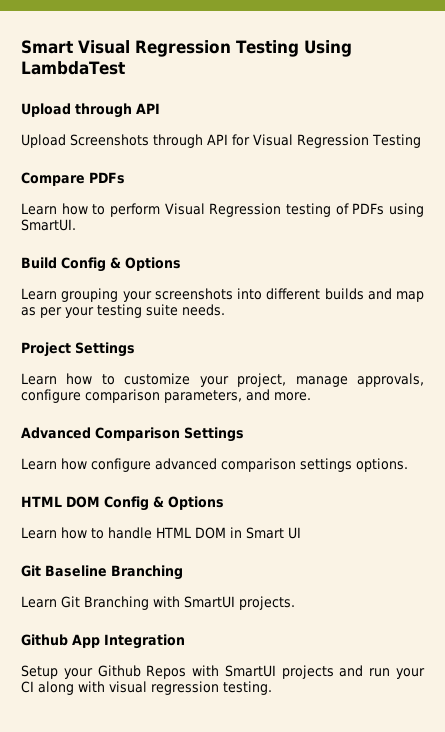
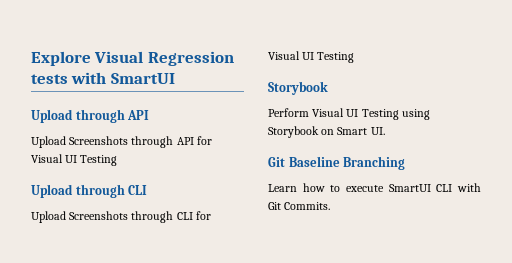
- Smart Visual Regression Testing Using LambdaTest
+ Explore Visual Regression tests with SmartUI
- Upload Screenshots through API for Visual Regression Testing
- Compare PDFs
- Learn how to perform Visual Regression testing of PDFs using SmartUI.
- Build Config & Options
- Learn grouping your screenshots into different builds and map as per your testing suite needs.
- Project Settings
- Learn how to customize your project, manage approvals, configure comparison parameters, and more.
- Advanced Comparison Settings
- Learn how configure advanced comparison settings options.
- HTML DOM Config & Options
- Learn how to handle HTML DOM in Smart UI
+ Upload Screenshots through API for Visual UI Testing
+ Upload through CLI
+ Upload Screenshots through CLI for Visual UI Testing
+ Storybook
+ Perform Visual UI Testing using Storybook on Smart UI.
  Git Baseline Branching
- Learn Git Branching with SmartUI projects.
- Github App Integration
- Setup your Github Repos with SmartUI projects and run your CI along with visual regression testing.
+ Learn how to execute SmartUI CLI with Git Commits.

